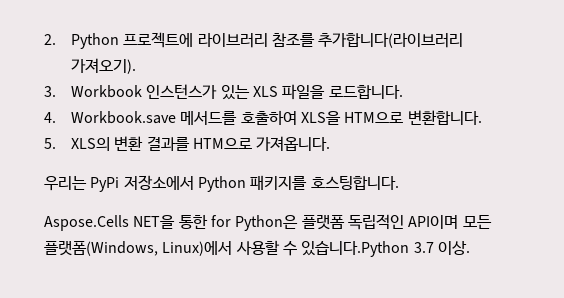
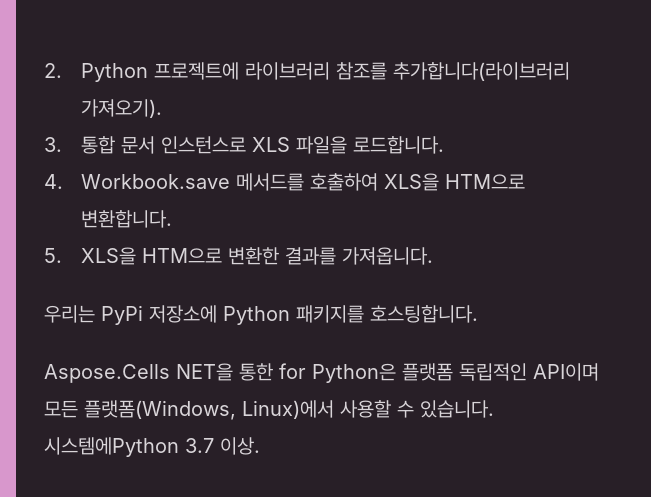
- 3. Workbook 인스턴스가 있는 XLS 파일을 로드합니다.
+ 3. 통합 문서 인스턴스로 XLS 파일을 로드합니다.
- 5. XLS의 변환 결과를 HTM으로 가져옵니다.
+ 5. XLS을 HTM으로 변환한 결과를 가져옵니다.
- 우리는 PyPi 저장소에서 Python 패키지를 호스팅합니다.
+ 우리는 PyPi 저장소에 Python 패키지를 호스팅합니다.
- Aspose.Cells NET을 통한 for Python은 플랫폼 독립적인 API이며 모든 플랫폼(Windows, Linux)에서 사용할 수 있습니다.Python 3.7 이상.
+ Aspose.Cells NET을 통한 for Python은 플랫폼 독립적인 API이며 모든 플랫폼(Windows, Linux)에서 사용할 수 있습니다. 시스템에Python 3.7 이상.

